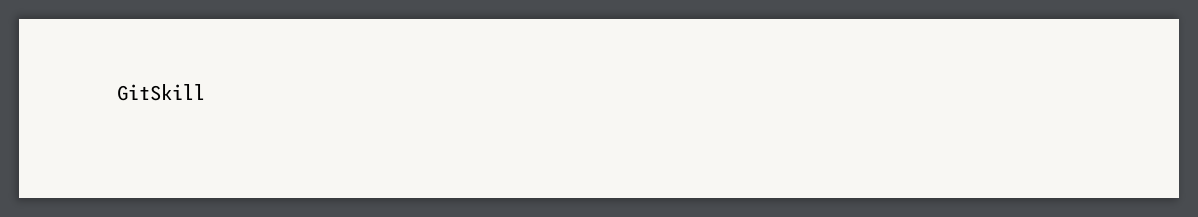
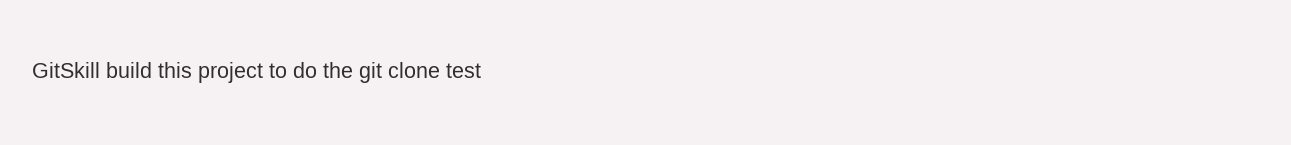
- GitSkill
+ GitSkill build this project to do the git clone test

